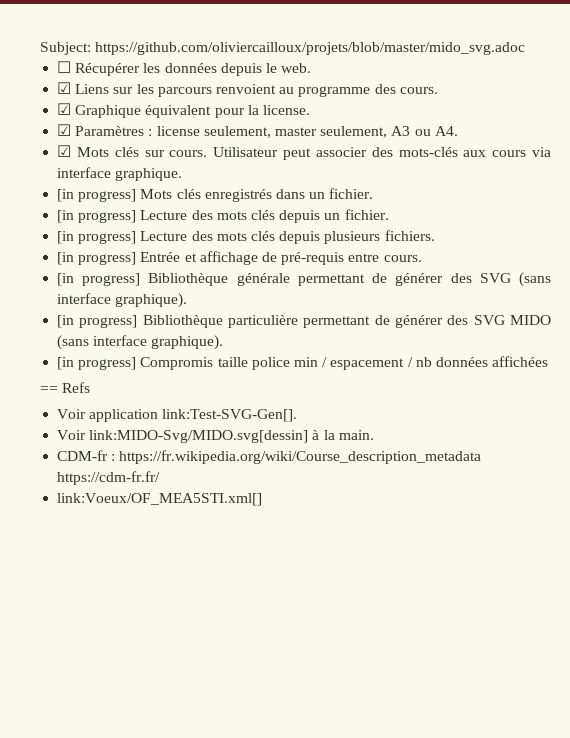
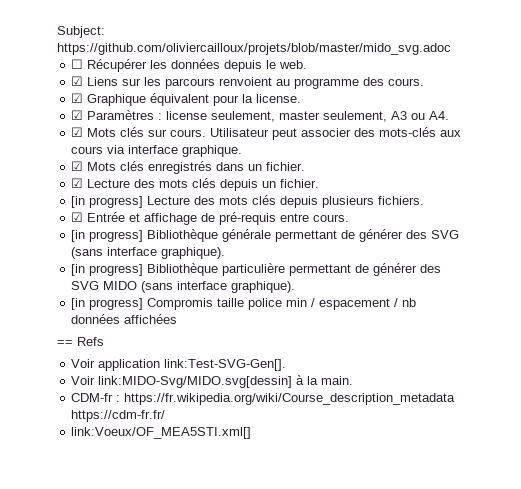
- [in progress] Mots clés enregistrés dans un fichier.
+ ☑ Mots clés enregistrés dans un fichier.
- [in progress] Lecture des mots clés depuis un fichier.
+ ☑ Lecture des mots clés depuis un fichier.
- [in progress] Entrée et affichage de pré-requis entre cours.
+ ☑ Entrée et affichage de pré-requis entre cours.

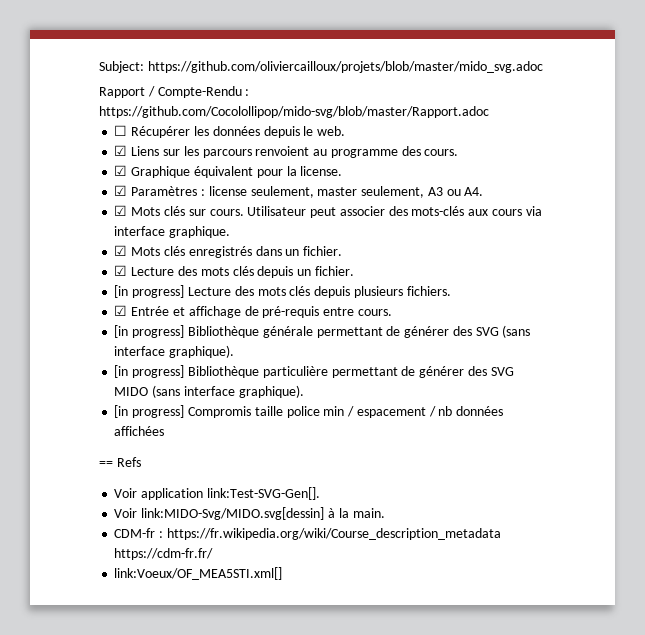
+ Rapport / Compte-Rendu : https://github.com/Cocolollipop/mido-svg/blob/master/Rapport.adoc

